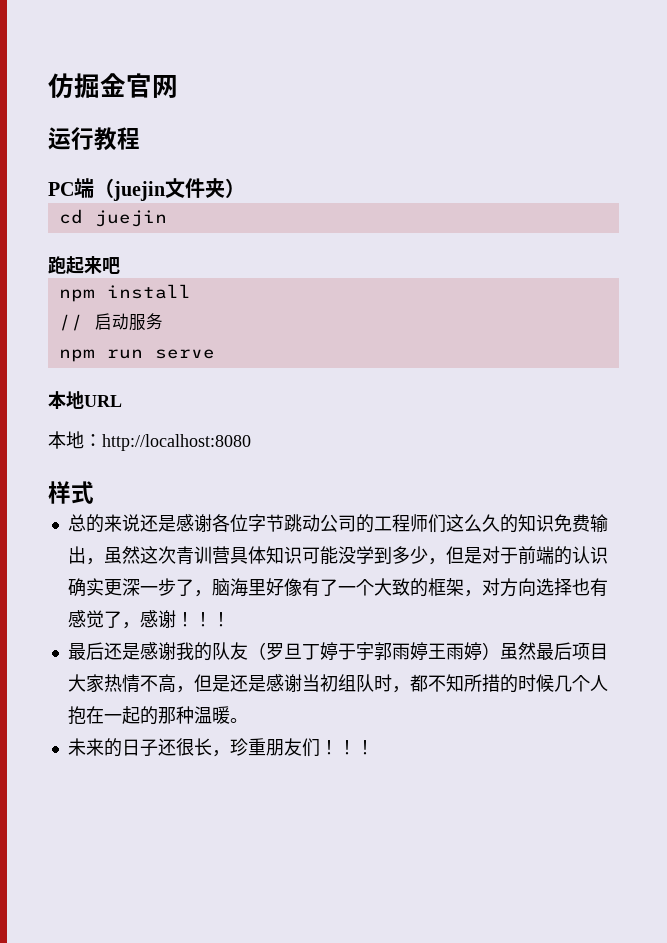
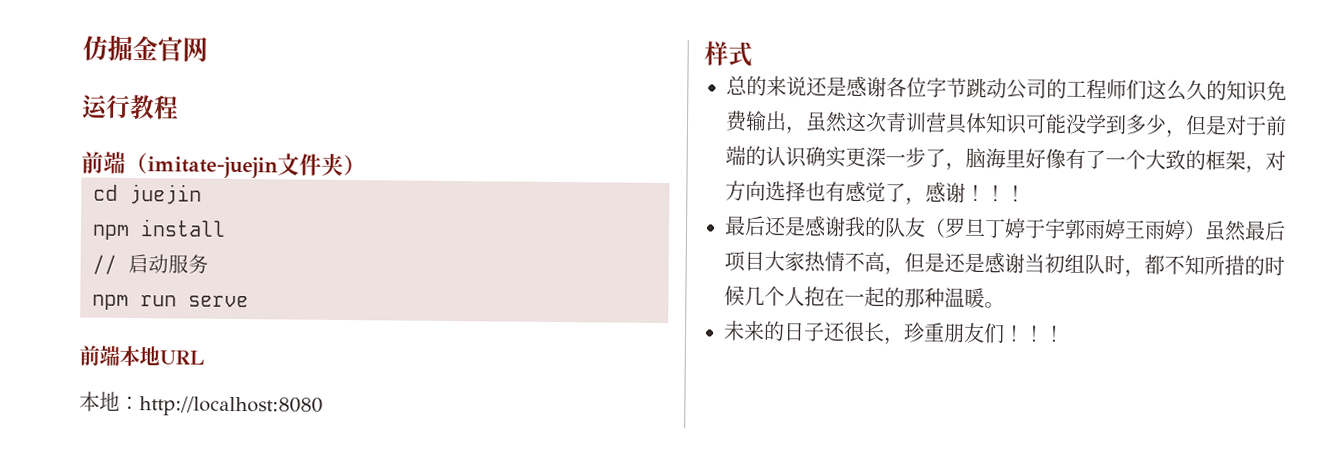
- PC端（juejin文件夹）
+ 前端（imitate-juejin文件夹）
- 跑起来吧
- 本地URL
+ 前端本地URL

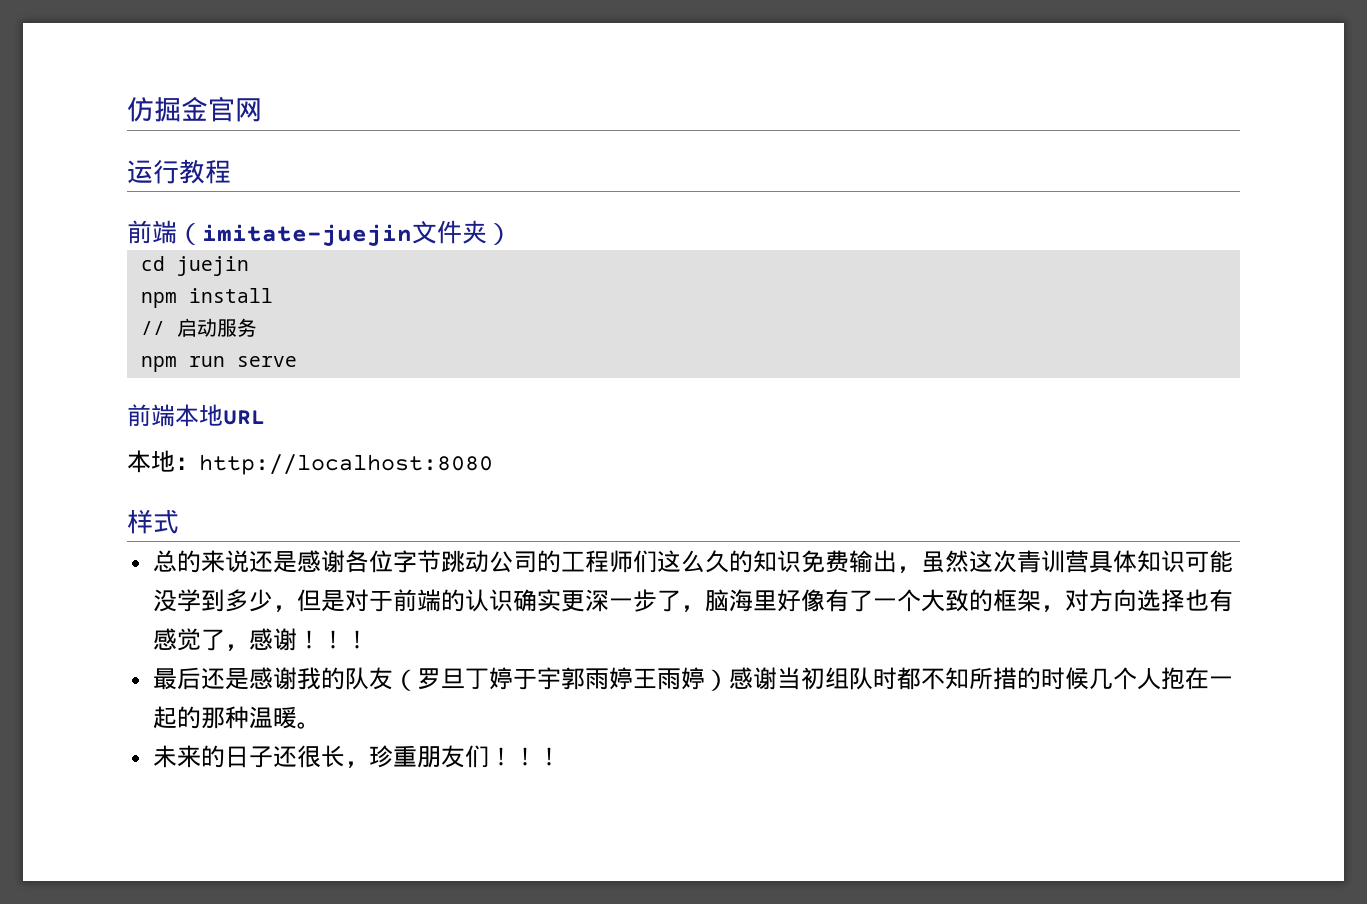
- 最后还是感谢我的队友（罗旦丁婷于宇郭雨婷王雨婷）虽然最后项目大家热情不高，但是还是感谢当初组队时，都不知所措的时候几个人抱在一起的那种温暖。
+ 最后还是感谢我的队友（罗旦丁婷于宇郭雨婷王雨婷）感谢当初组队时都不知所措的时候几个人抱在一起的那种温暖。

